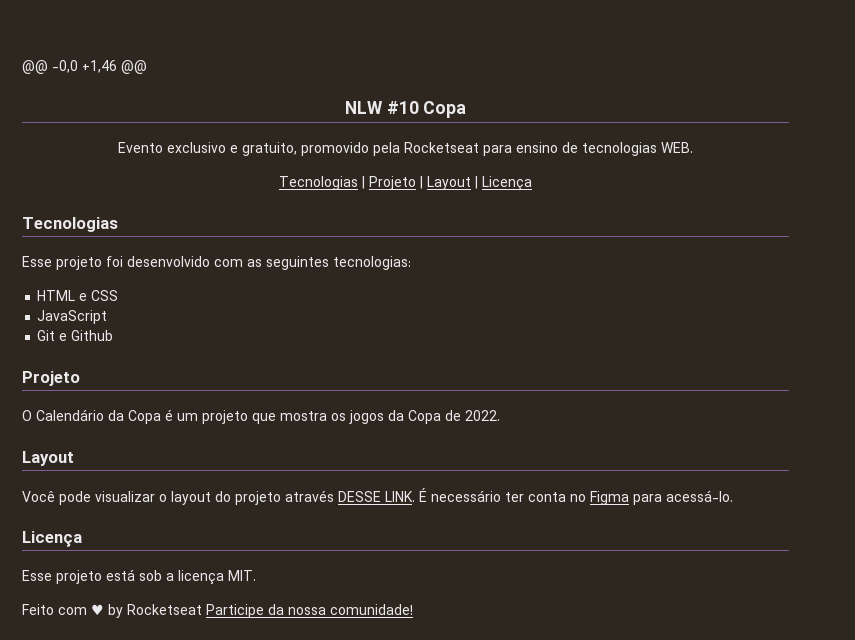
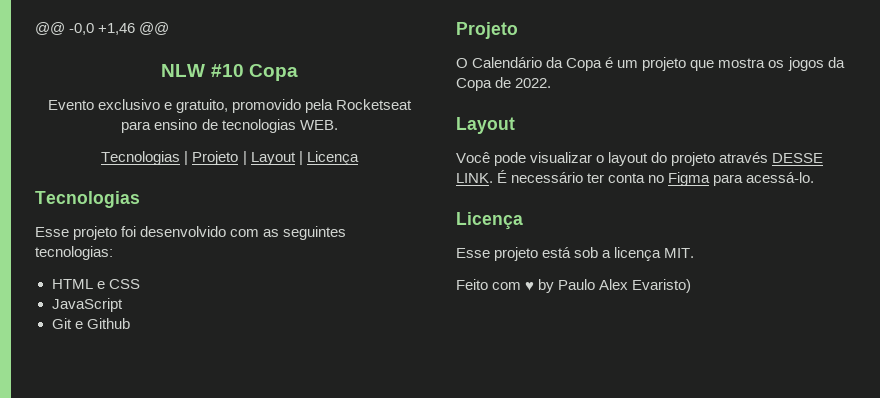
- Feito com ♥ by Rocketseat Participe da nossa comunidade!
+ Feito com ♥ by Paulo Alex Evaristo)

